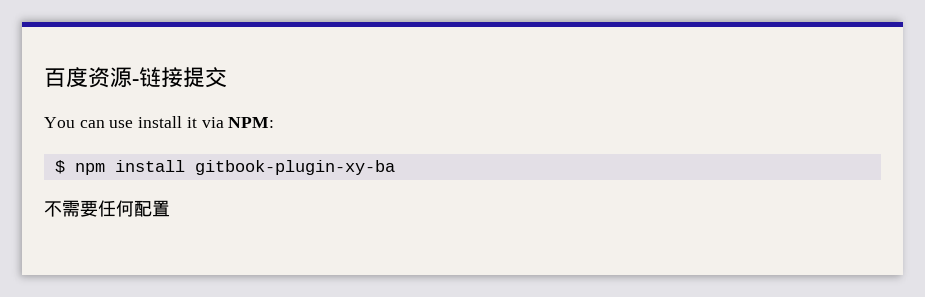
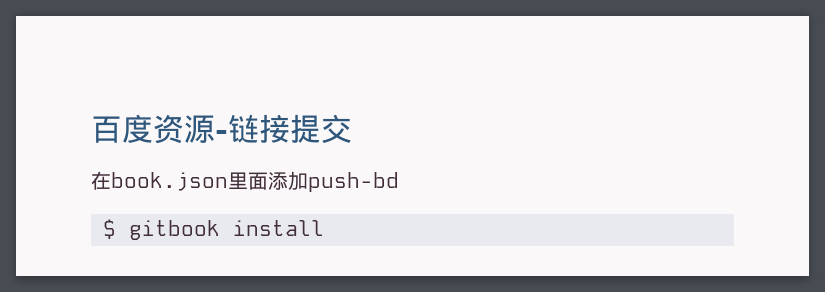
- You can use install it via NPM:
- $ npm install gitbook-plugin-xy-ba
- 不需要任何配置
+ 在book.json里面添加push-bd
+ $ gitbook install

